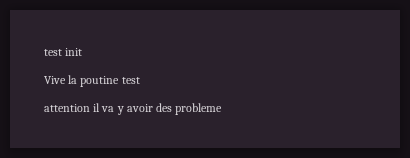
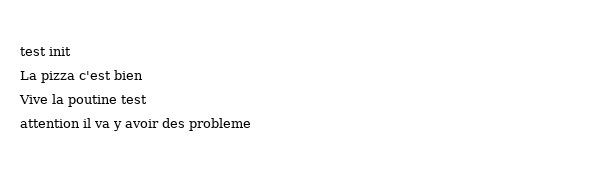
+ La pizza c'est bien

